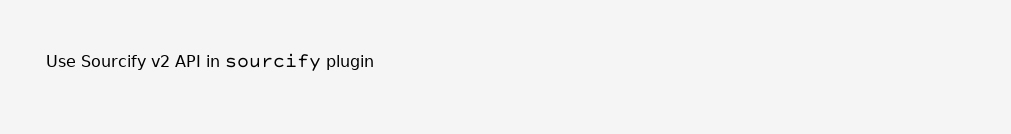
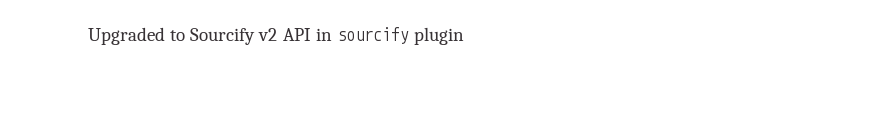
- Use Sourcify v2 API in sourcify plugin
+ Upgraded to Sourcify v2 API in sourcify plugin

